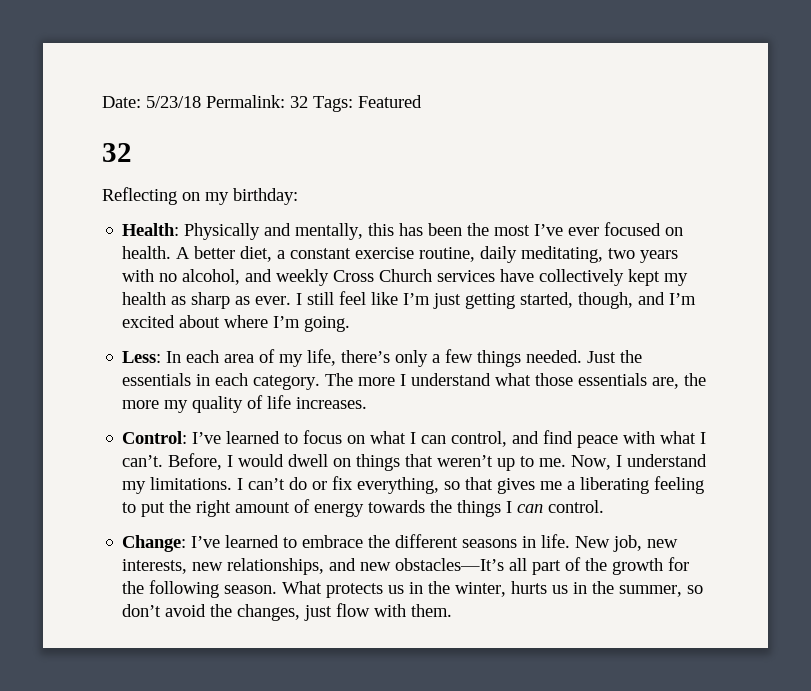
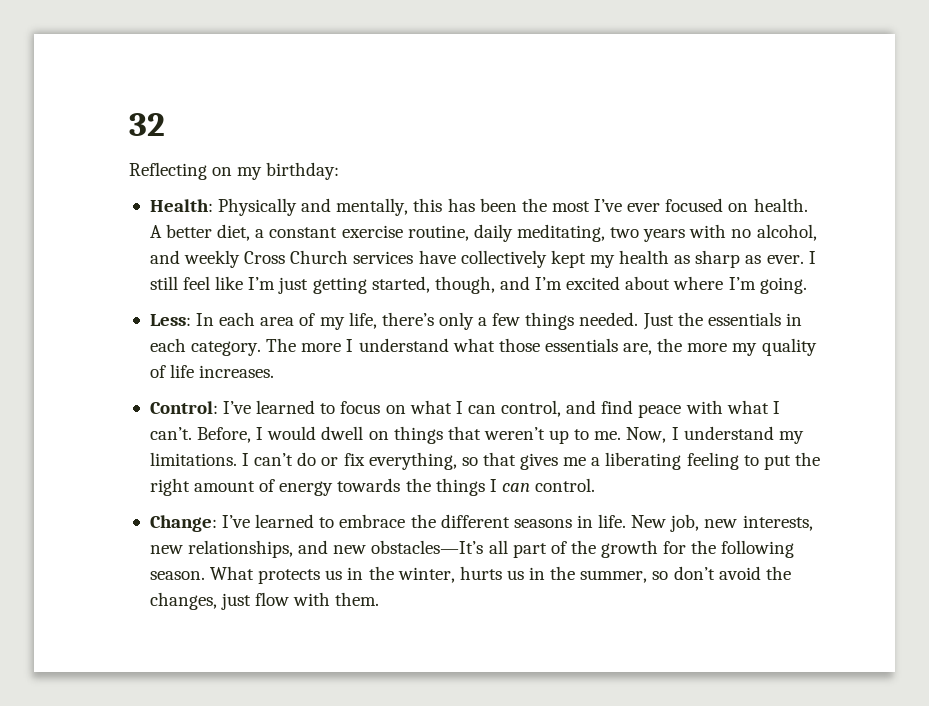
- Date: 5/23/18 Permalink: 32 Tags: Featured

